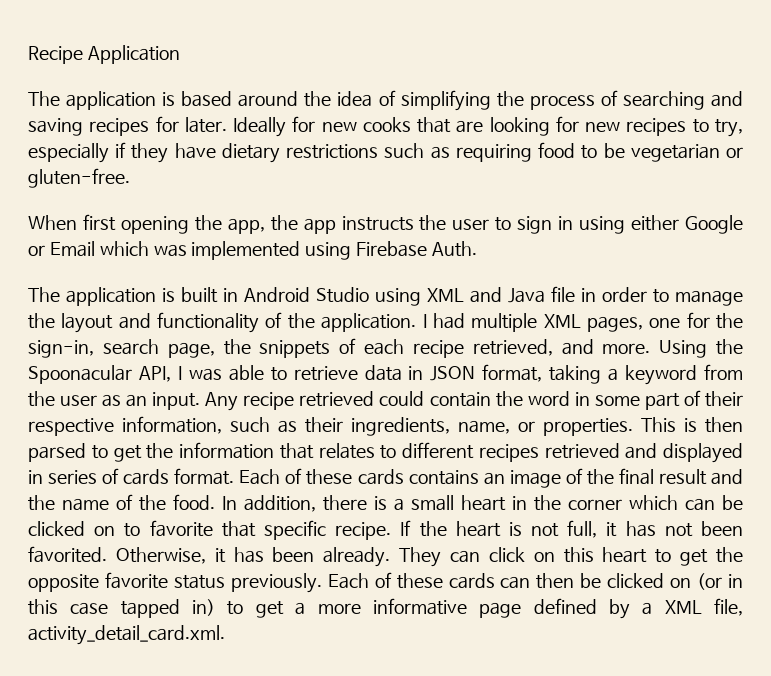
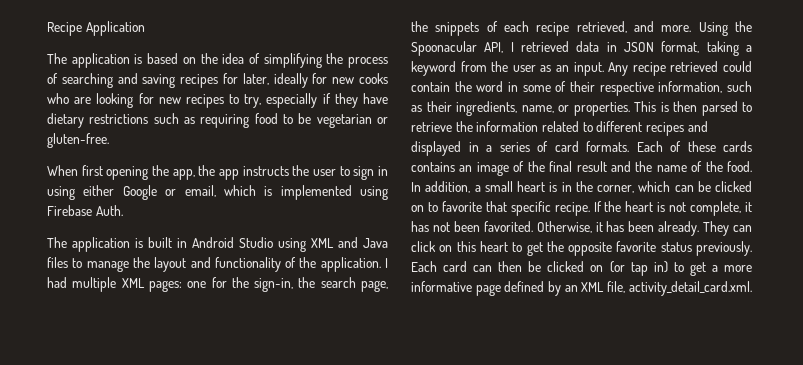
- The application is based around the idea of simplifying the process of searching and saving recipes for later. Ideally for new cooks that are looking for new recipes to try, especially if they have dietary restrictions such as requiring food to be vegetarian or gluten-free.
+ The application is based on the idea of simplifying the process of searching and saving recipes for later, ideally for new cooks who are looking for new recipes to try, especially if they have dietary restrictions such as requiring food to be vegetarian or gluten-free.
- When first opening the app, the app instructs the user to sign in using either Google or Email which was implemented using Firebase Auth.
+ When first opening the app, the app instructs the user to sign in using either Google or email, which is implemented using Firebase Auth.
- The application is built in Android Studio using XML and Java file in order to manage the layout and functionality of the application.
+ The application is built in Android Studio using XML and Java files to manage the layout and functionality of the application.
- I had multiple XML pages, one for the sign-in, search page, the snippets of each recipe retrieved, and more.
+ I had multiple XML pages: one for the sign-in, the search page, the snippets of each recipe retrieved, and more.
- Using the Spoonacular API, I was able to retrieve data in JSON format, taking a keyword from the user as an input.
+ Using the Spoonacular API, I retrieved data in JSON format, taking a keyword from the user as an input.
- Any recipe retrieved could contain the word in some part of their respective information, such as their ingredients, name, or properties.
+ Any recipe retrieved could contain the word in some of their respective information, such as their ingredients, name, or properties.
- This is then parsed to get the information that relates to different recipes retrieved and displayed in series of cards format.
+ This is then parsed to retrieve the information related to different recipes and displayed in a series of card formats.
- In addition, there is a small heart in the corner which can be clicked on to favorite that specific recipe.
+ In addition, a small heart is in the corner, which can be clicked on to favorite that specific recipe.
- If the heart is not full, it has not been favorited.
+ If the heart is not complete, it has not been favorited.
- Each of these cards can then be clicked on (or in this case tapped in) to get a more informative page defined by a XML file, activity_detail_card.xml.
+ Each card can then be clicked on (or tap in) to get a more informative page defined by an XML file, activity_detail_card.xml.

